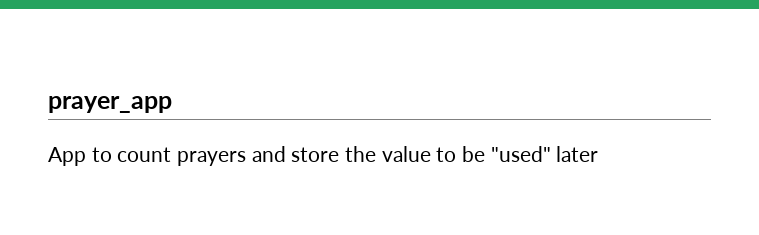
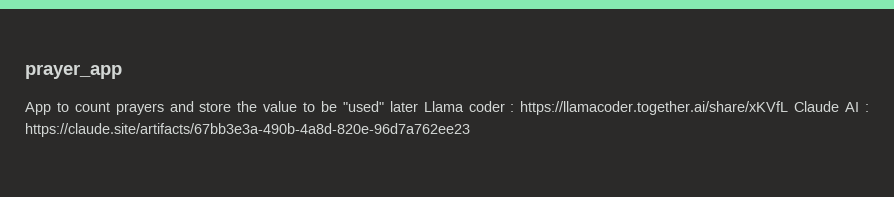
- App to count prayers and store the value to be "used" later
+ App to count prayers and store the value to be "used" later Llama coder : https://llamacoder.together.ai/share/xKVfL Claude AI : https://claude.site/artifacts/67bb3e3a-490b-4a8d-820e-96d7a762ee23

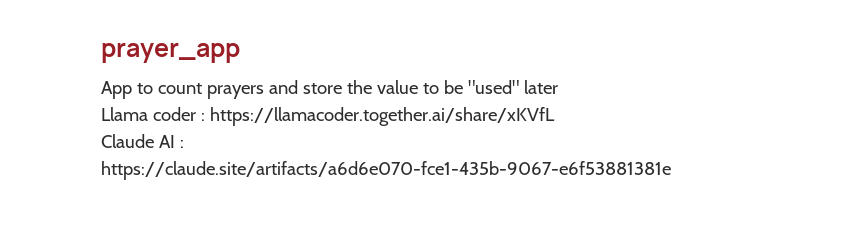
- App to count prayers and store the value to be "used" later Llama coder : https://llamacoder.together.ai/share/xKVfL Claude AI : https://claude.site/artifacts/67bb3e3a-490b-4a8d-820e-96d7a762ee23
+ App to count prayers and store the value to be "used" later
+ Llama coder : https://llamacoder.together.ai/share/xKVfL
+ Claude AI : https://claude.site/artifacts/a6d6e070-fce1-435b-9067-e6f53881381e

